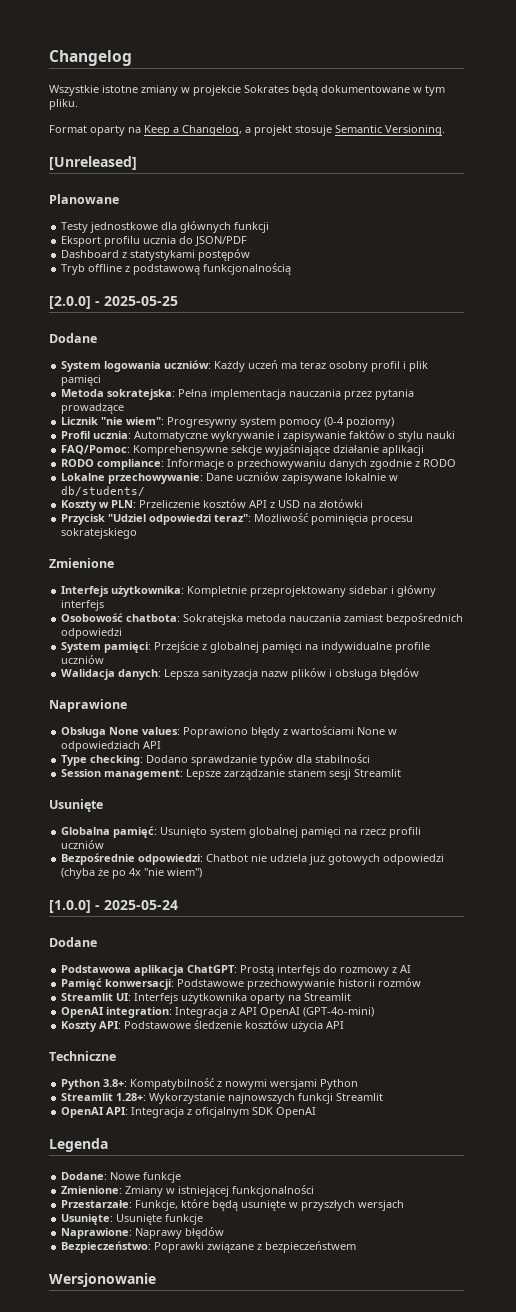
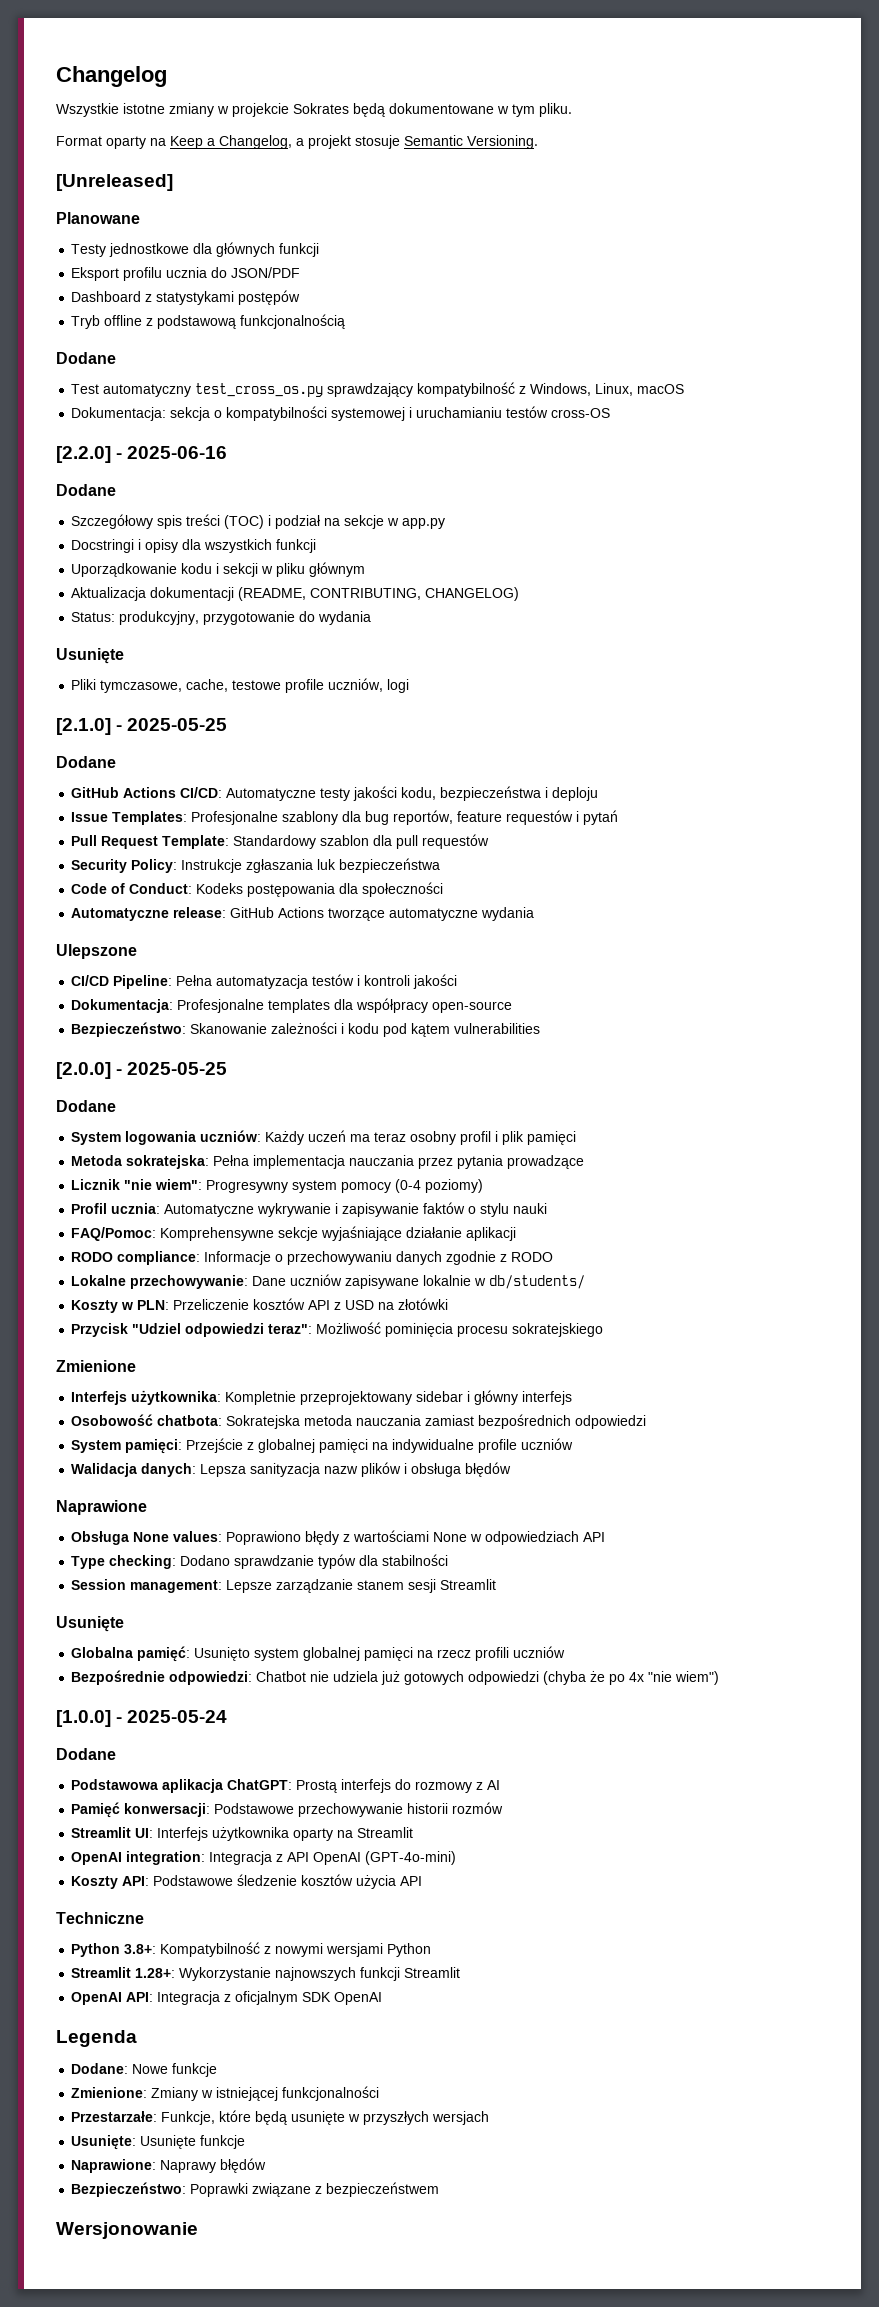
  Tryb offline z podstawową funkcjonalnością
+ Dodane
+ Test automatyczny test_cross_os.py sprawdzający kompatybilność z Windows, Linux, macOS
+ Dokumentacja: sekcja o kompatybilności systemowej i uruchamianiu testów cross-OS
+ [2.2.0] - 2025-06-16
+ Dodane
+ Szczegółowy spis treści (TOC) i podział na sekcje w app.py
+ Docstringi i opisy dla wszystkich funkcji
+ Uporządkowanie kodu i sekcji w pliku głównym
+ Aktualizacja dokumentacji (README, CONTRIBUTING, CHANGELOG)
+ Status: produkcyjny, przygotowanie do wydania
+ Usunięte
+ Pliki tymczasowe, cache, testowe profile uczniów, logi
+ [2.1.0] - 2025-05-25
+ Dodane
+ GitHub Actions CI/CD: Automatyczne testy jakości kodu, bezpieczeństwa i deploju
+ Issue Templates: Profesjonalne szablony dla bug reportów, feature requestów i pytań
+ Pull Request Template: Standardowy szablon dla pull requestów
+ Security Policy: Instrukcje zgłaszania luk bezpieczeństwa
+ Code of Conduct: Kodeks postępowania dla społeczności
+ Automatyczne release: GitHub Actions tworzące automatyczne wydania
+ Ulepszone
+ CI/CD Pipeline: Pełna automatyzacja testów i kontroli jakości
+ Dokumentacja: Profesjonalne templates dla współpracy open-source
+ Bezpieczeństwo: Skanowanie zależności i kodu pod kątem vulnerabilities

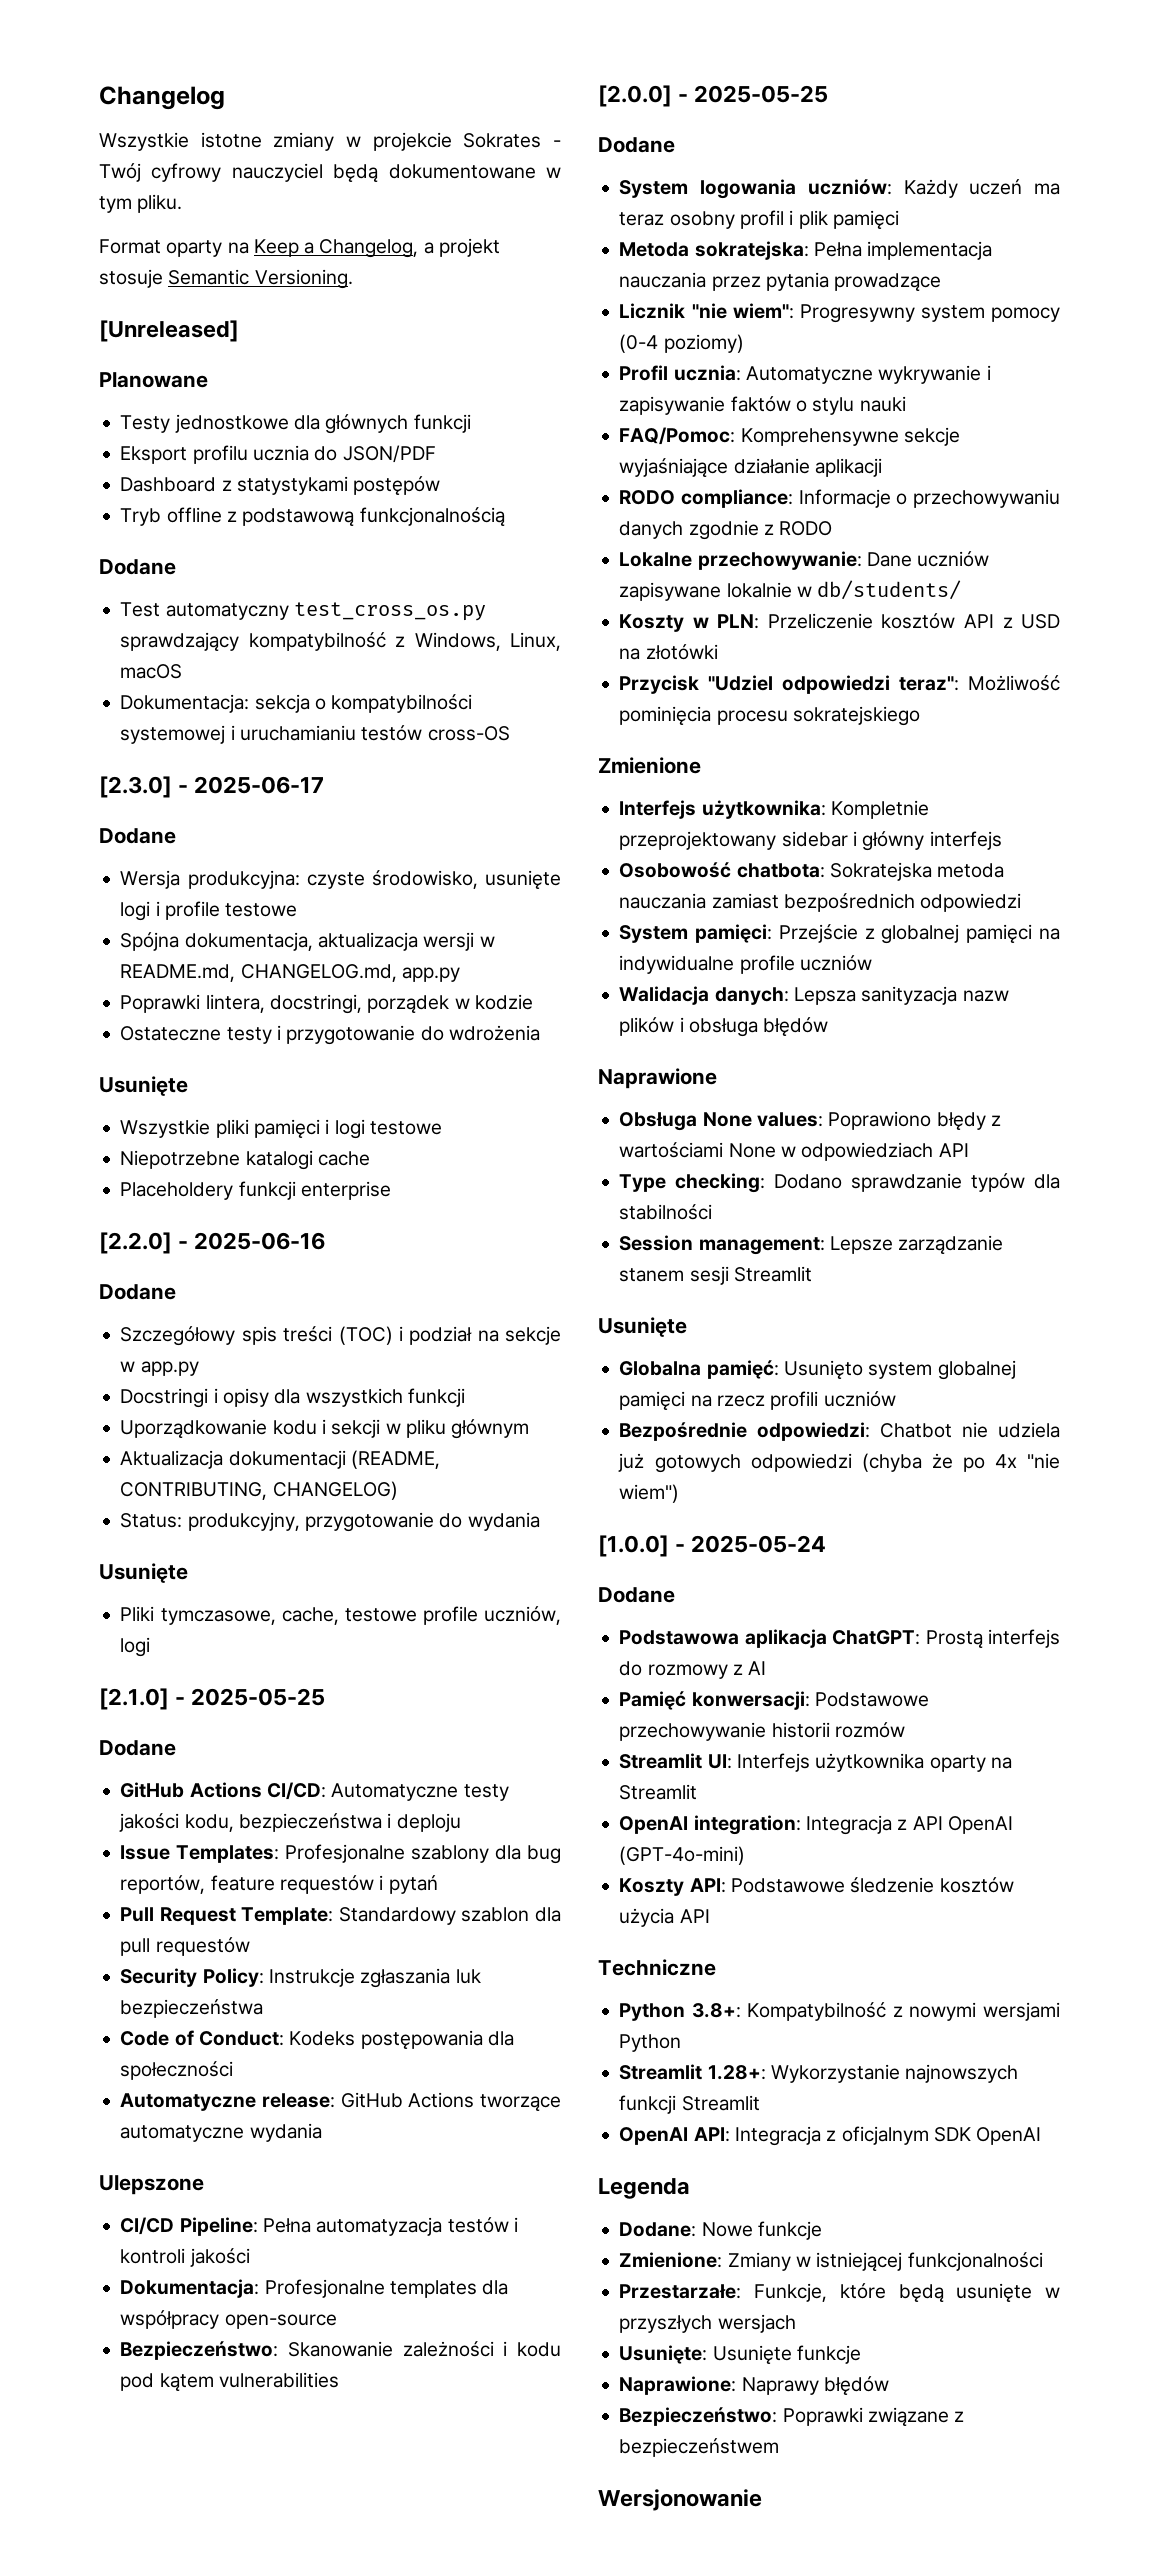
- Wszystkie istotne zmiany w projekcie Sokrates będą dokumentowane w tym pliku.
+ Wszystkie istotne zmiany w projekcie Sokrates - Twój cyfrowy nauczyciel będą dokumentowane w tym pliku.
+ [2.3.0] - 2025-06-17
+ Dodane
+ Wersja produkcyjna: czyste środowisko, usunięte logi i profile testowe
+ Spójna dokumentacja, aktualizacja wersji w README.md, CHANGELOG.md, app.py
+ Poprawki lintera, docstringi, porządek w kodzie
+ Ostateczne testy i przygotowanie do wdrożenia
+ Usunięte
+ Wszystkie pliki pamięci i logi testowe
+ Niepotrzebne katalogi cache
+ Placeholdery funkcji enterprise

